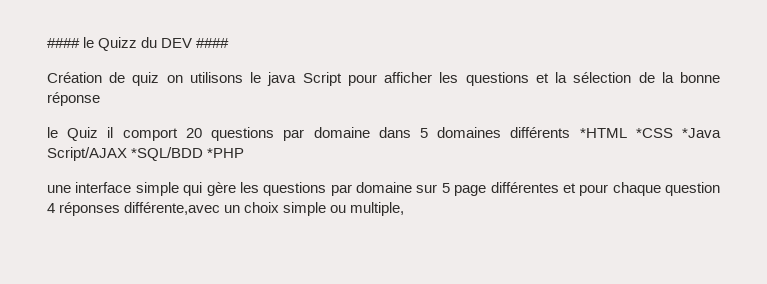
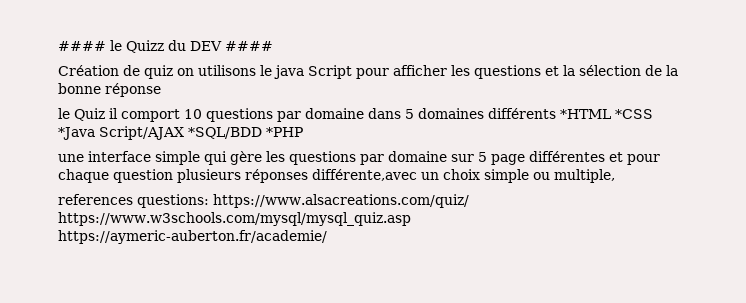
- le Quiz il comport 20 questions par domaine dans 5 domaines différents *HTML *CSS *Java Script/AJAX *SQL/BDD *PHP
+ le Quiz il comport 10 questions par domaine dans 5 domaines différents *HTML *CSS *Java Script/AJAX *SQL/BDD *PHP
- une interface simple qui gère les questions par domaine sur 5 page différentes et pour chaque question 4 réponses différente,avec un choix simple ou multiple,
+ une interface simple qui gère les questions par domaine sur 5 page différentes et pour chaque question plusieurs réponses différente,avec un choix simple ou multiple,
+ references questions: https://www.alsacreations.com/quiz/ https://www.w3schools.com/mysql/mysql_quiz.asp https://aymeric-auberton.fr/academie/

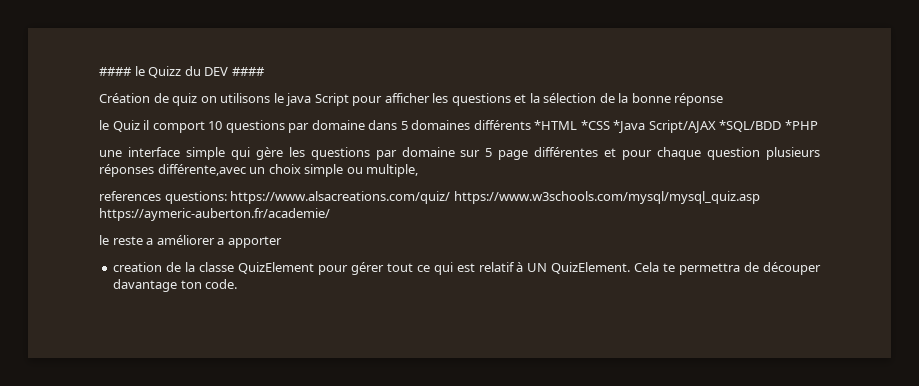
+ le reste a améliorer a apporter
+ creation de la classe QuizElement pour gérer tout ce qui est relatif à UN QuizElement. Cela te permettra de découper davantage ton code.

